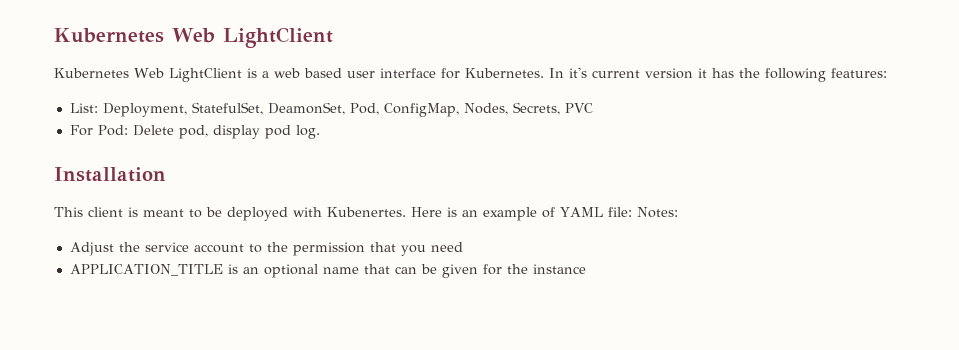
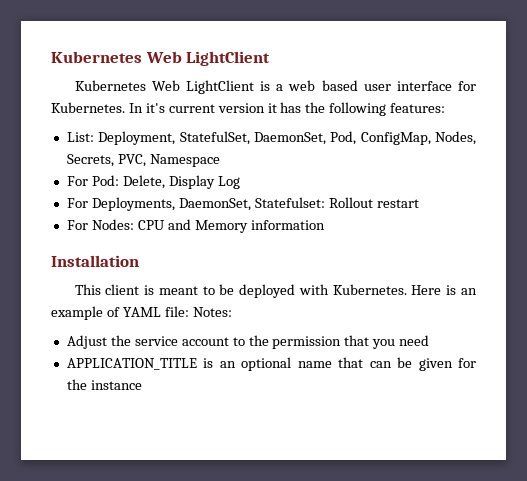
- List: Deployment, StatefulSet, DeamonSet, Pod, ConfigMap, Nodes, Secrets, PVC
+ List: Deployment, StatefulSet, DaemonSet, Pod, ConfigMap, Nodes, Secrets, PVC, Namespace
- For Pod: Delete pod, display pod log.
+ For Pod: Delete, Display Log
+ For Deployments, DaemonSet, Statefulset: Rollout restart
+ For Nodes: CPU and Memory information
- This client is meant to be deployed with Kubenertes.
+ This client is meant to be deployed with Kubernetes.

